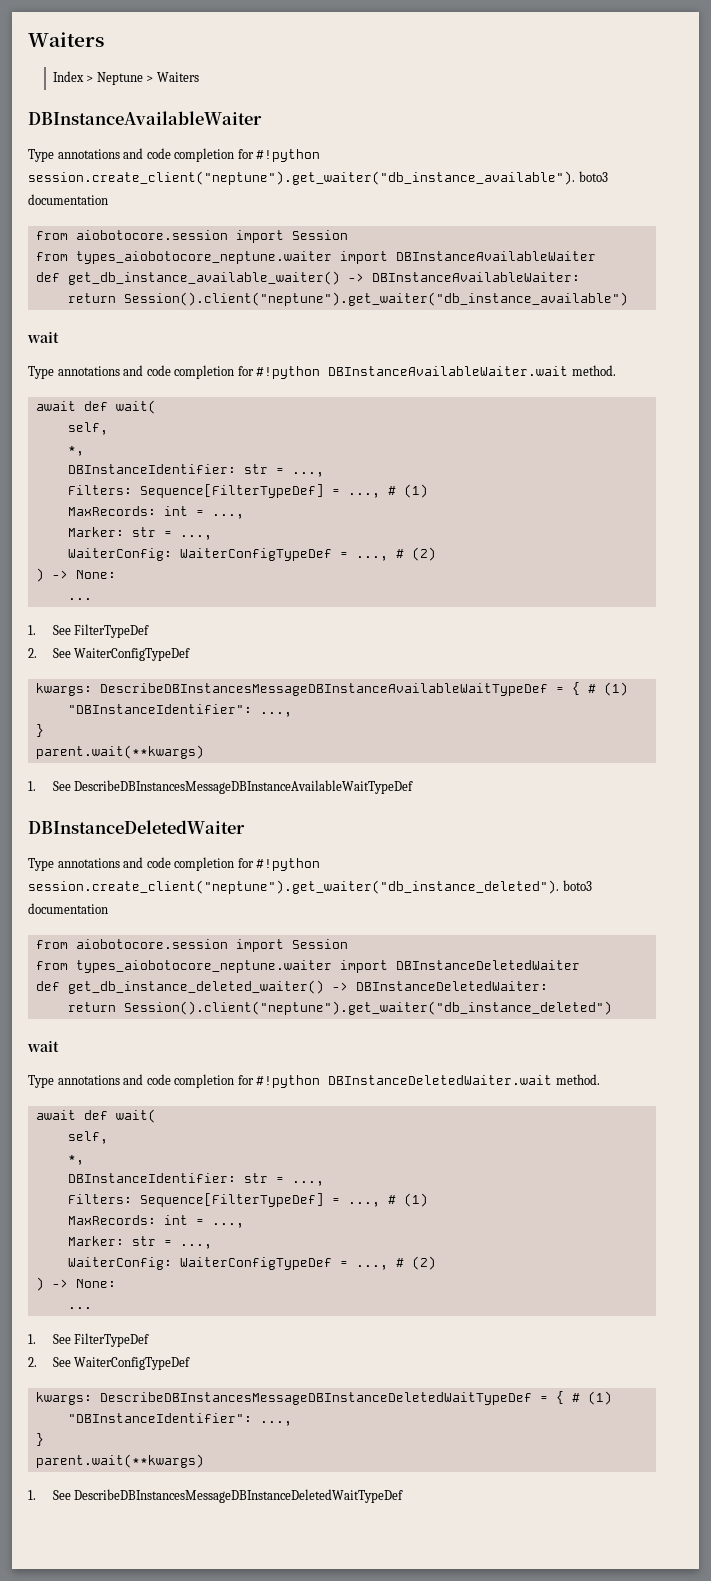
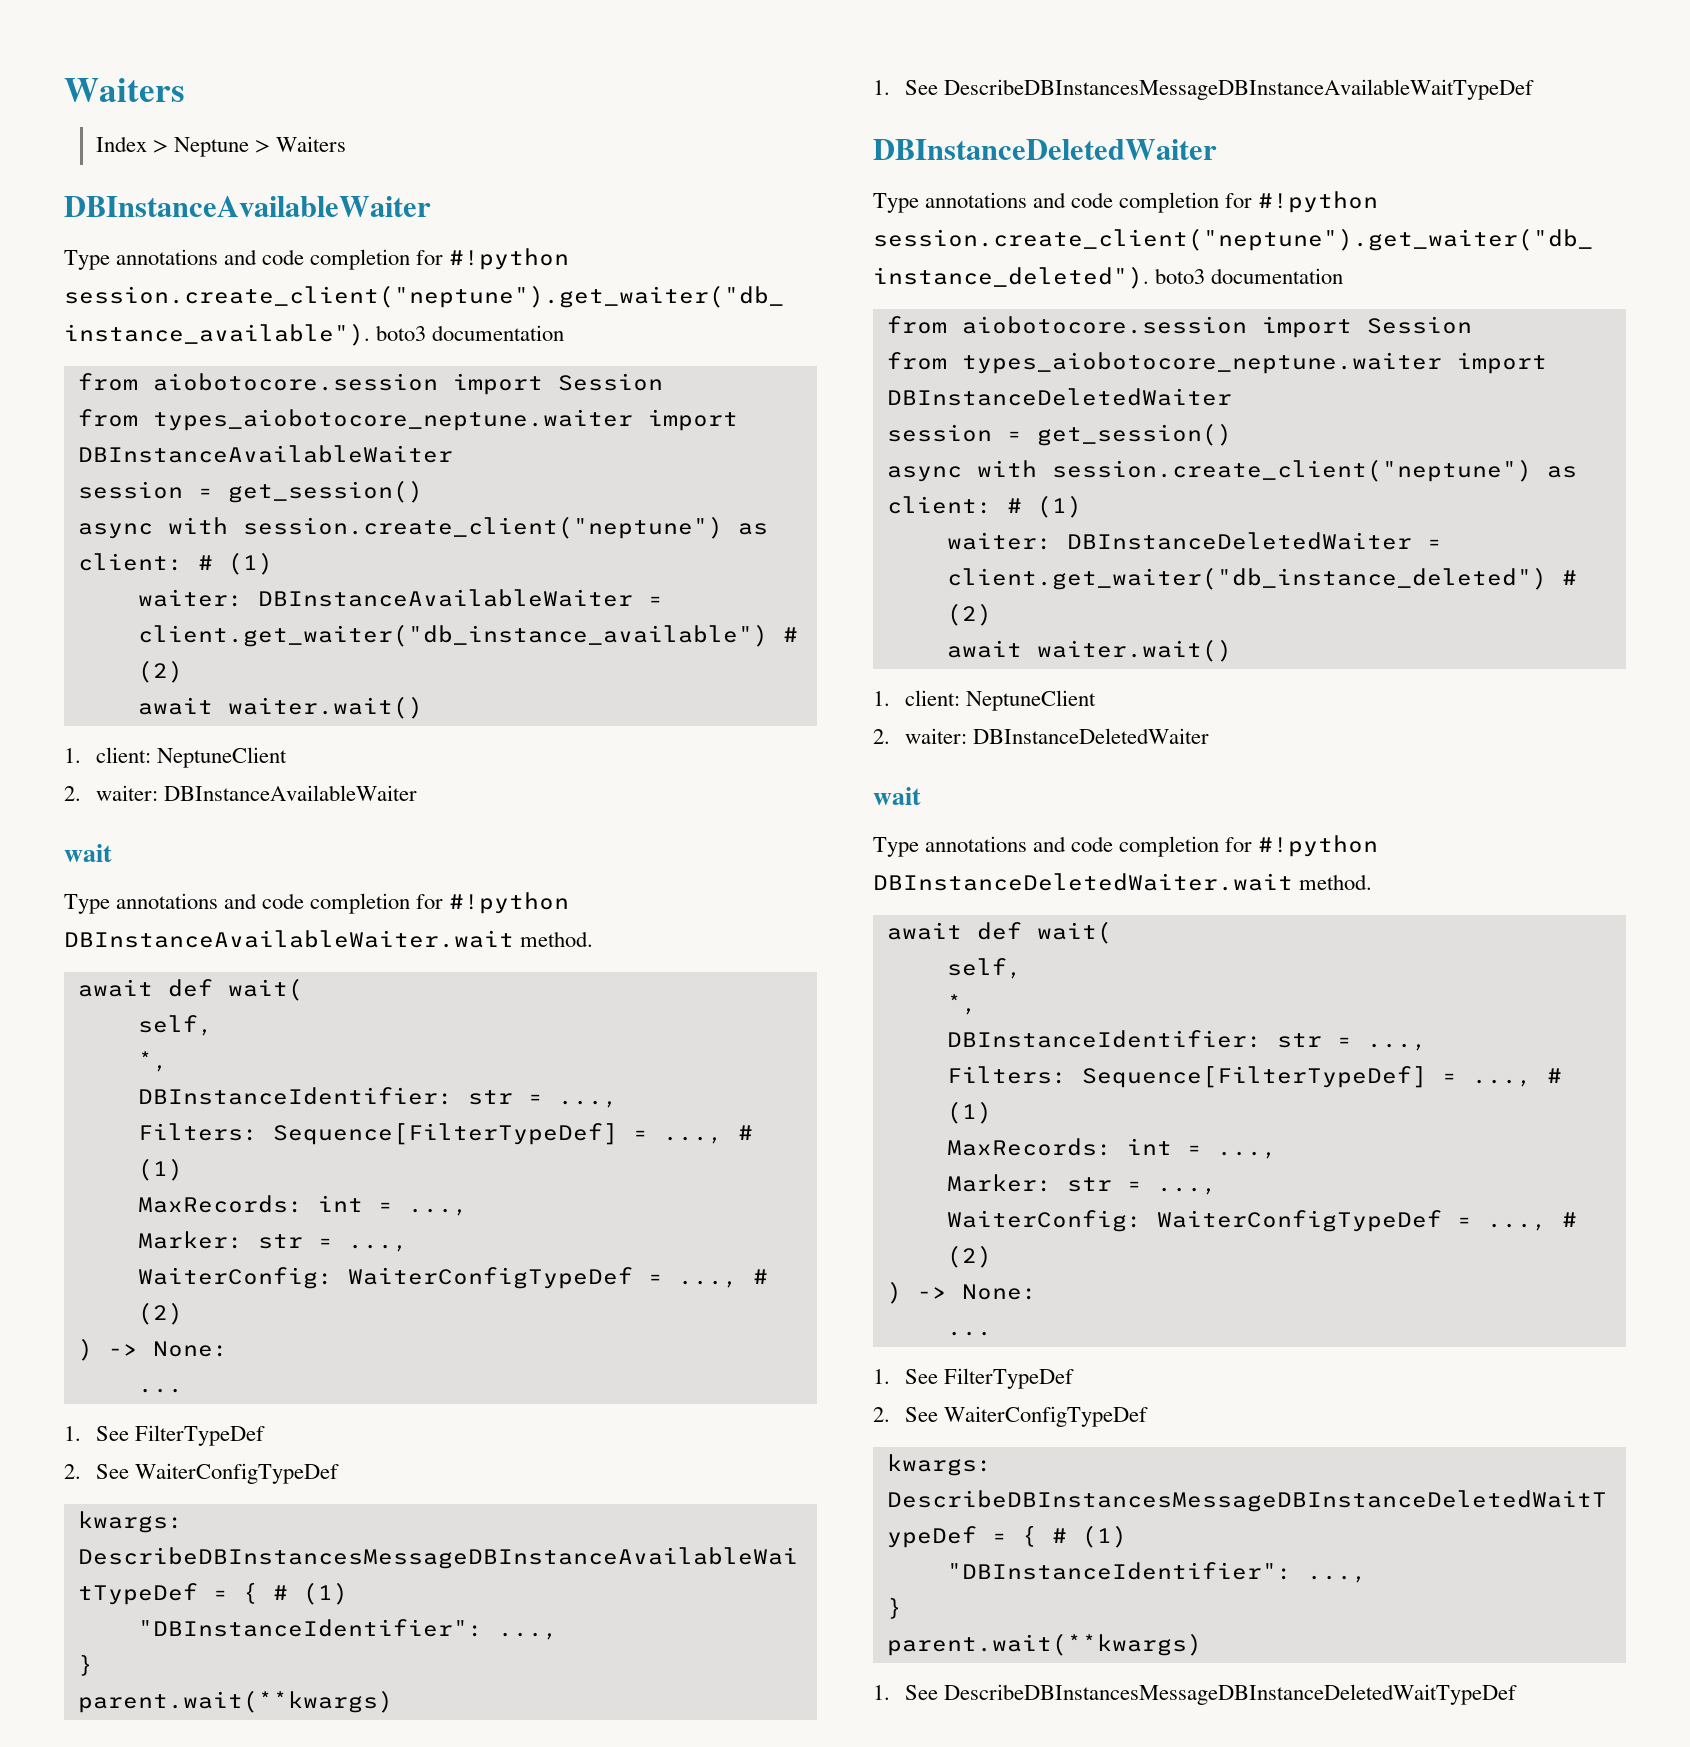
  from types_aiobotocore_neptune.waiter import DBInstanceAvailableWaiter
- def get_db_instance_available_waiter() -> DBInstanceAvailableWaiter:
- return Session().client("neptune").get_waiter("db_instance_available")
+ session = get_session()
+ async with session.create_client("neptune") as client: # (1)
+ waiter: DBInstanceAvailableWaiter = client.get_waiter("db_instance_available") # (2)
+ await waiter.wait()
+ 1. client: NeptuneClient
+ 2. waiter: DBInstanceAvailableWaiter
  from types_aiobotocore_neptune.waiter import DBInstanceDeletedWaiter
- def get_db_instance_deleted_waiter() -> DBInstanceDeletedWaiter:
- return Session().client("neptune").get_waiter("db_instance_deleted")
+ session = get_session()
+ async with session.create_client("neptune") as client: # (1)
+ waiter: DBInstanceDeletedWaiter = client.get_waiter("db_instance_deleted") # (2)
+ await waiter.wait()
+ 1. client: NeptuneClient
+ 2. waiter: DBInstanceDeletedWaiter

